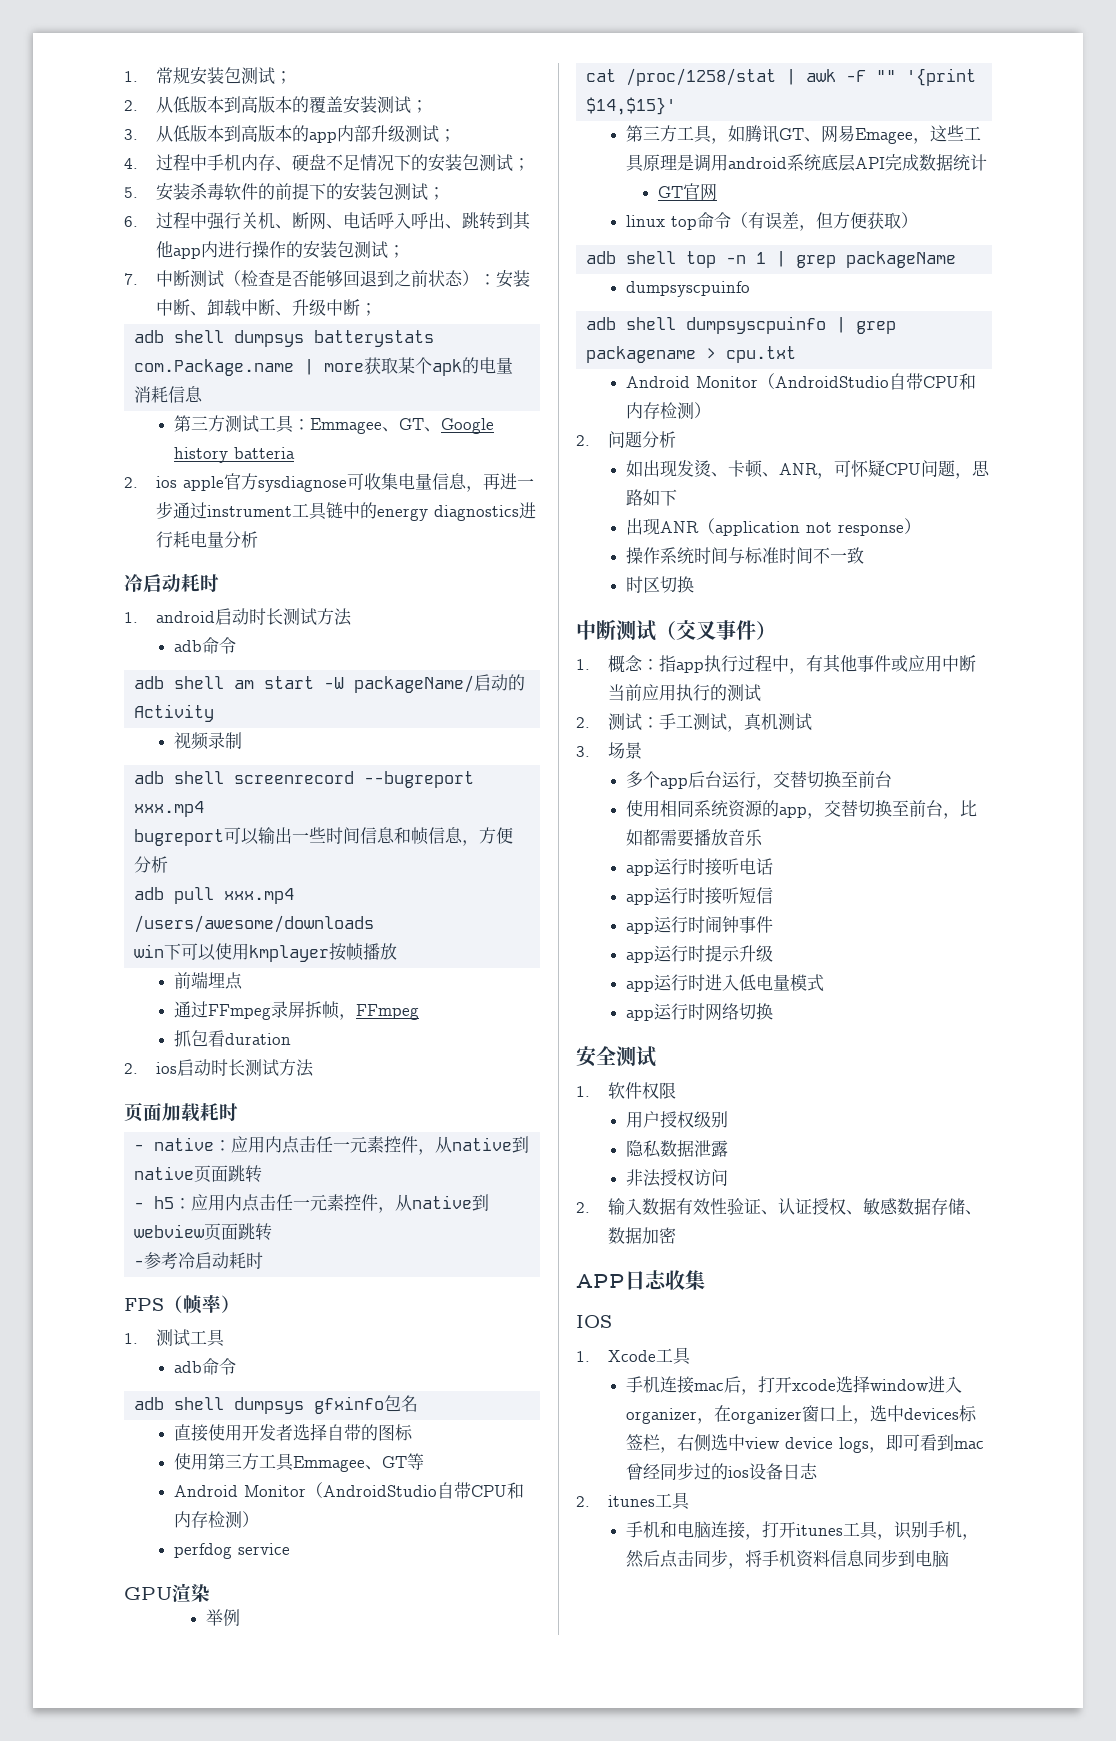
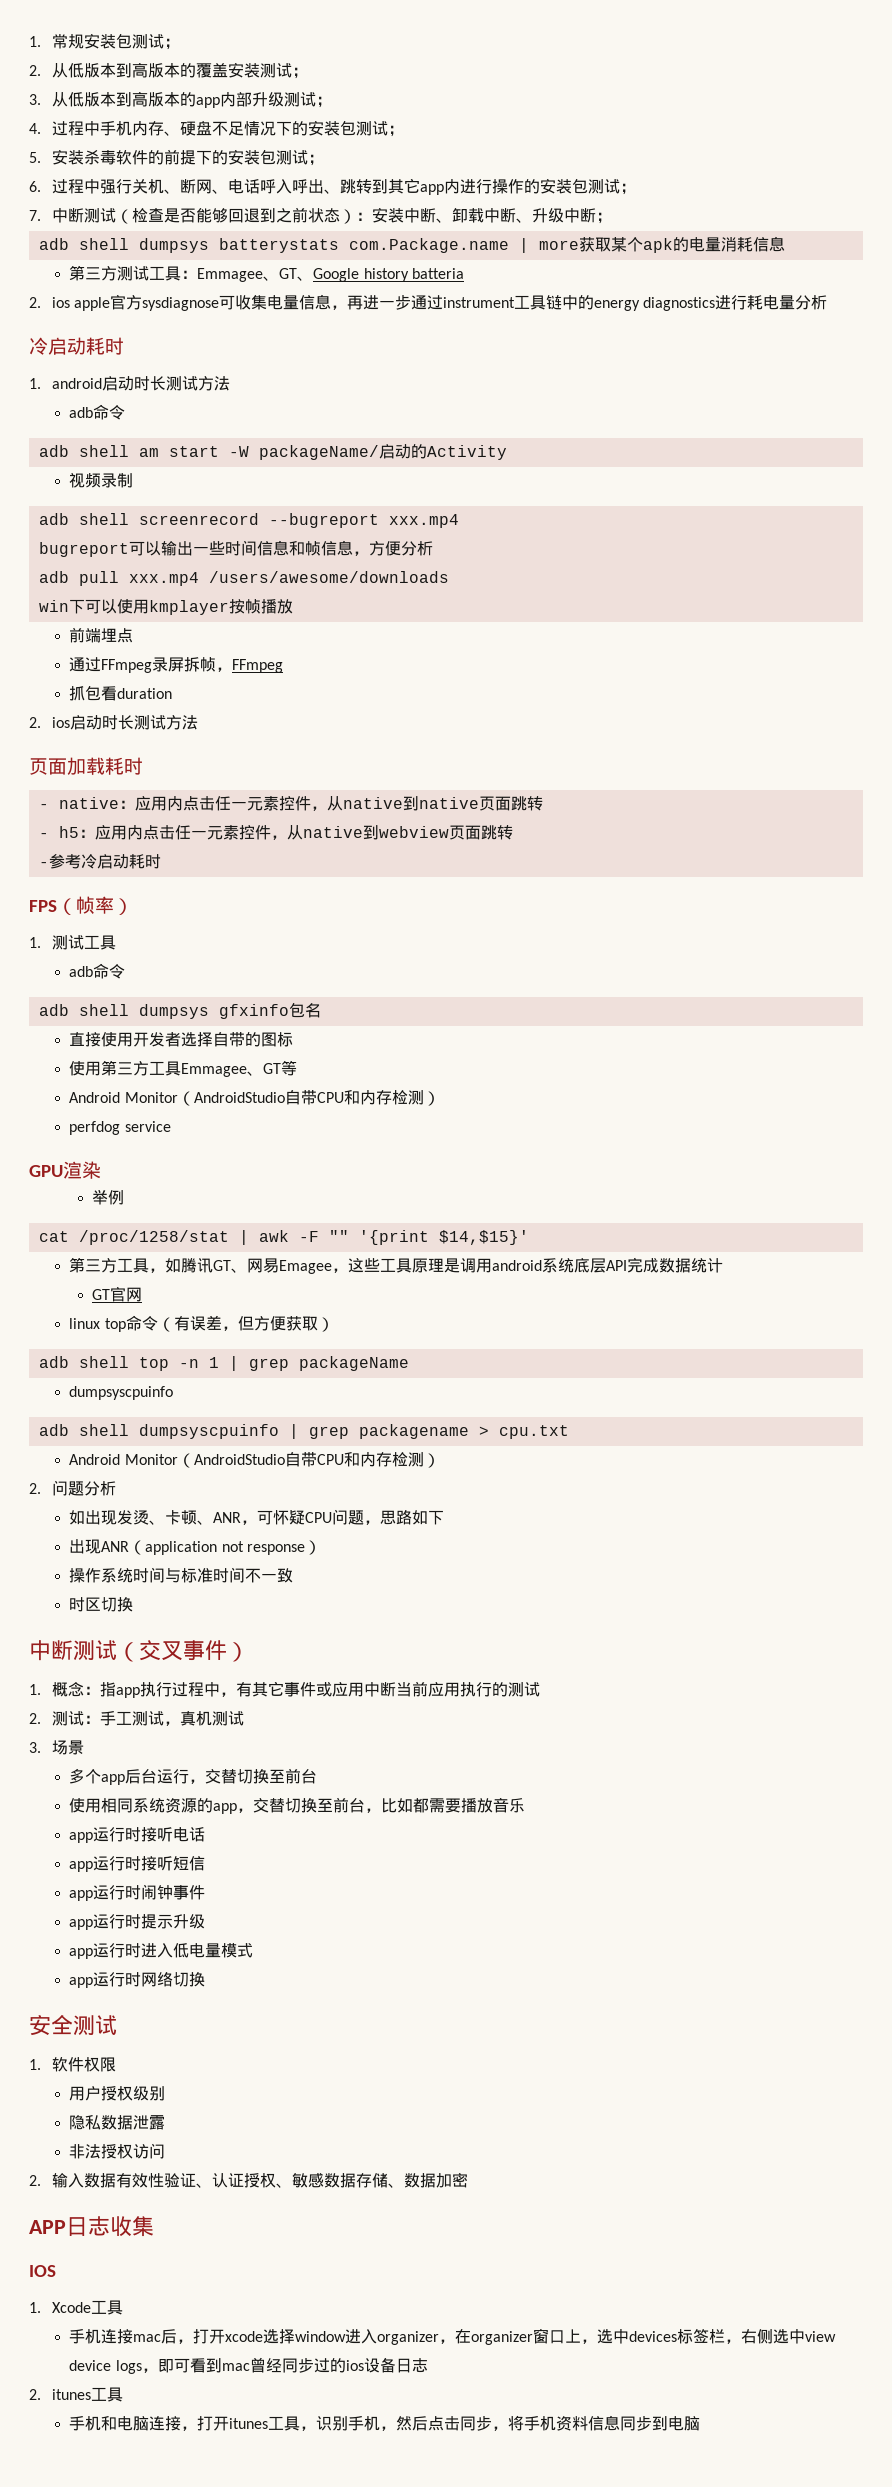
- 6.过程中强行关机、断网、电话呼入呼出、跳转到其他app内进行操作的安装包测试；
+ 6.过程中强行关机、断网、电话呼入呼出、跳转到其它app内进行操作的安装包测试；
- 1.概念：指app执行过程中，有其他事件或应用中断当前应用执行的测试
+ 1.概念：指app执行过程中，有其它事件或应用中断当前应用执行的测试

